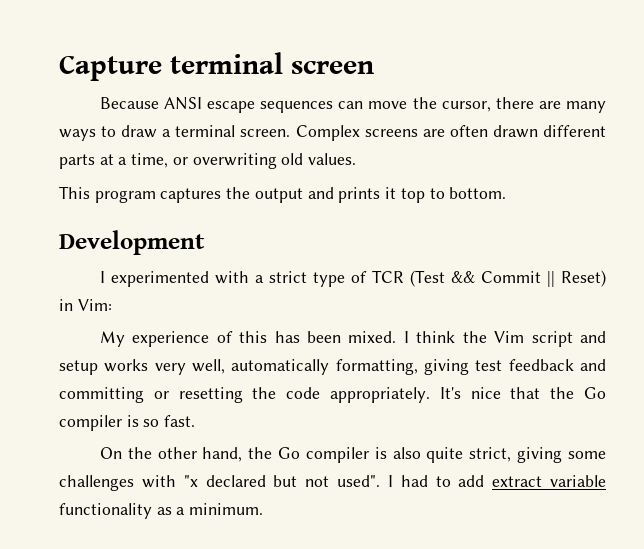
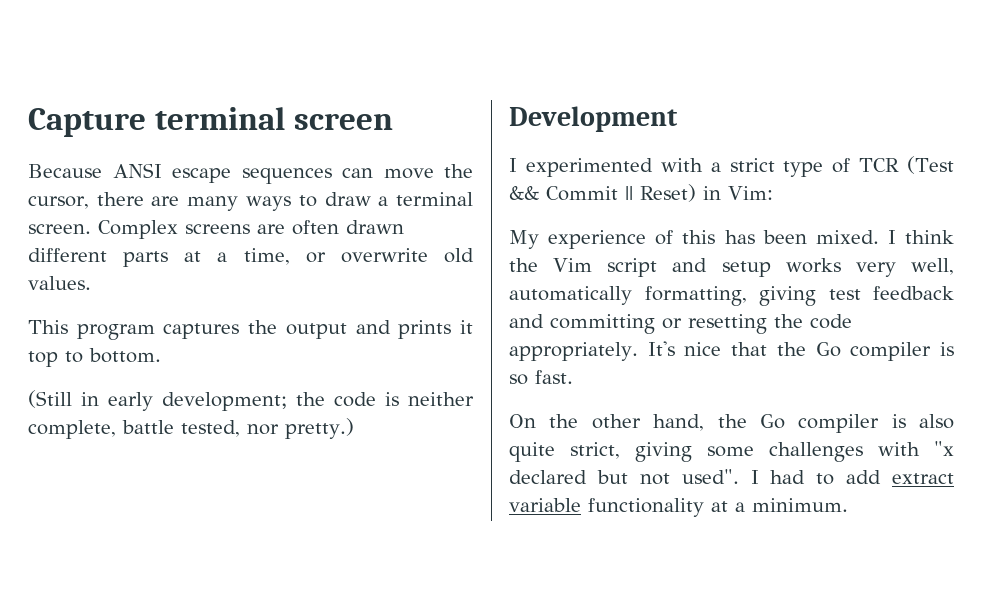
- Complex screens are often drawn different parts at a time, or overwriting old values.
+ Complex screens are often drawn different parts at a time, or overwrite old values.
+ (Still in early development; the code is neither complete, battle tested, nor pretty.)
- I had to add extract variable functionality as a minimum.
+ I had to add extract variable functionality at a minimum.

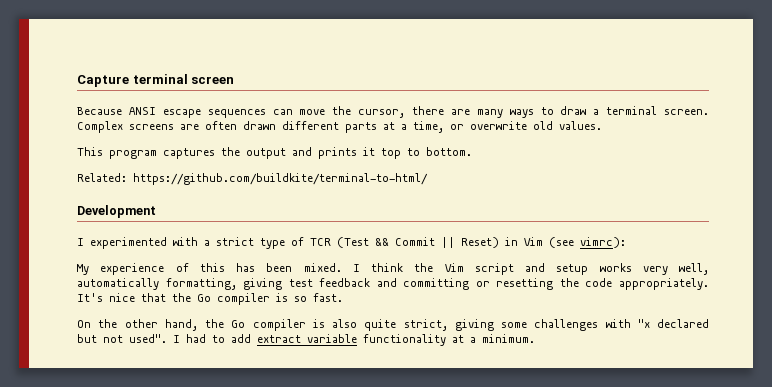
- (Still in early development; the code is neither complete, battle tested, nor pretty.)
+ Related: https://github.com/buildkite/terminal-to-html/
- I experimented with a strict type of TCR (Test && Commit || Reset) in Vim:
+ I experimented with a strict type of TCR (Test && Commit || Reset) in Vim (see vimrc):

